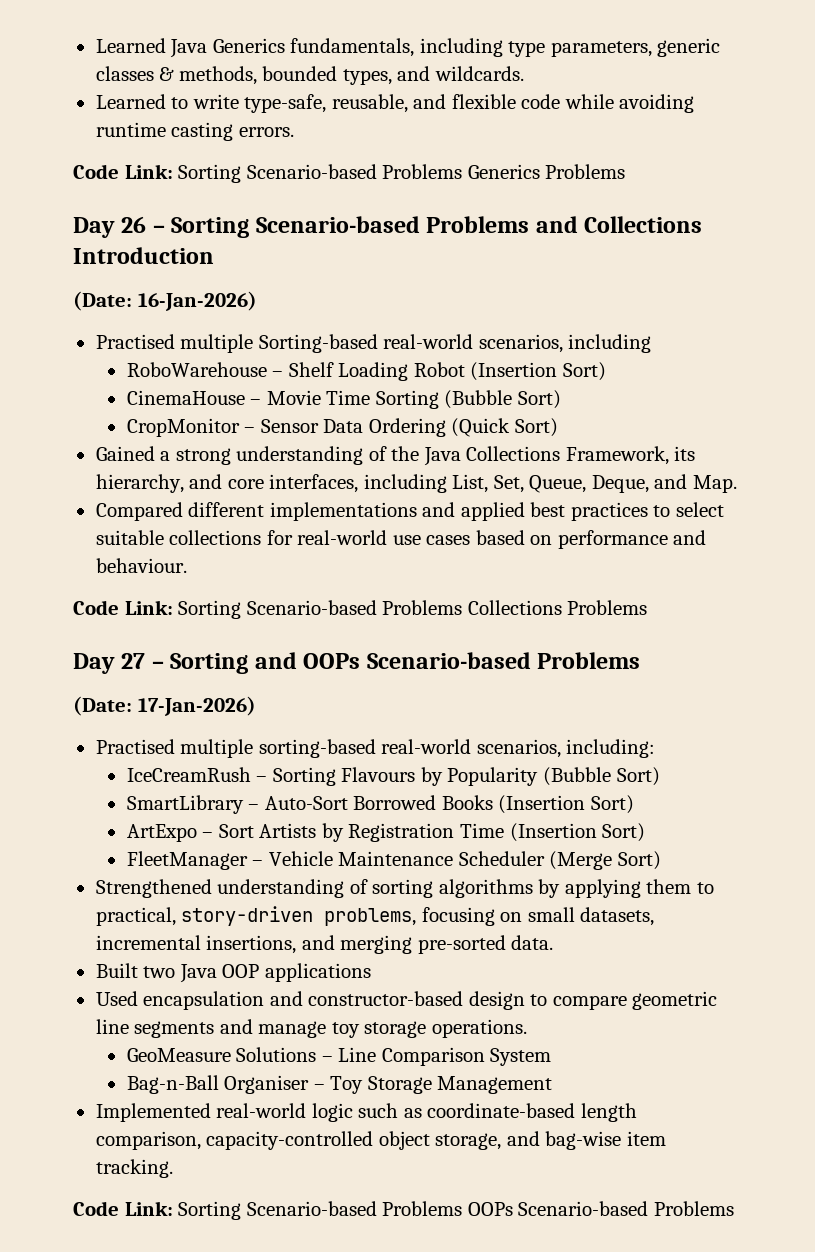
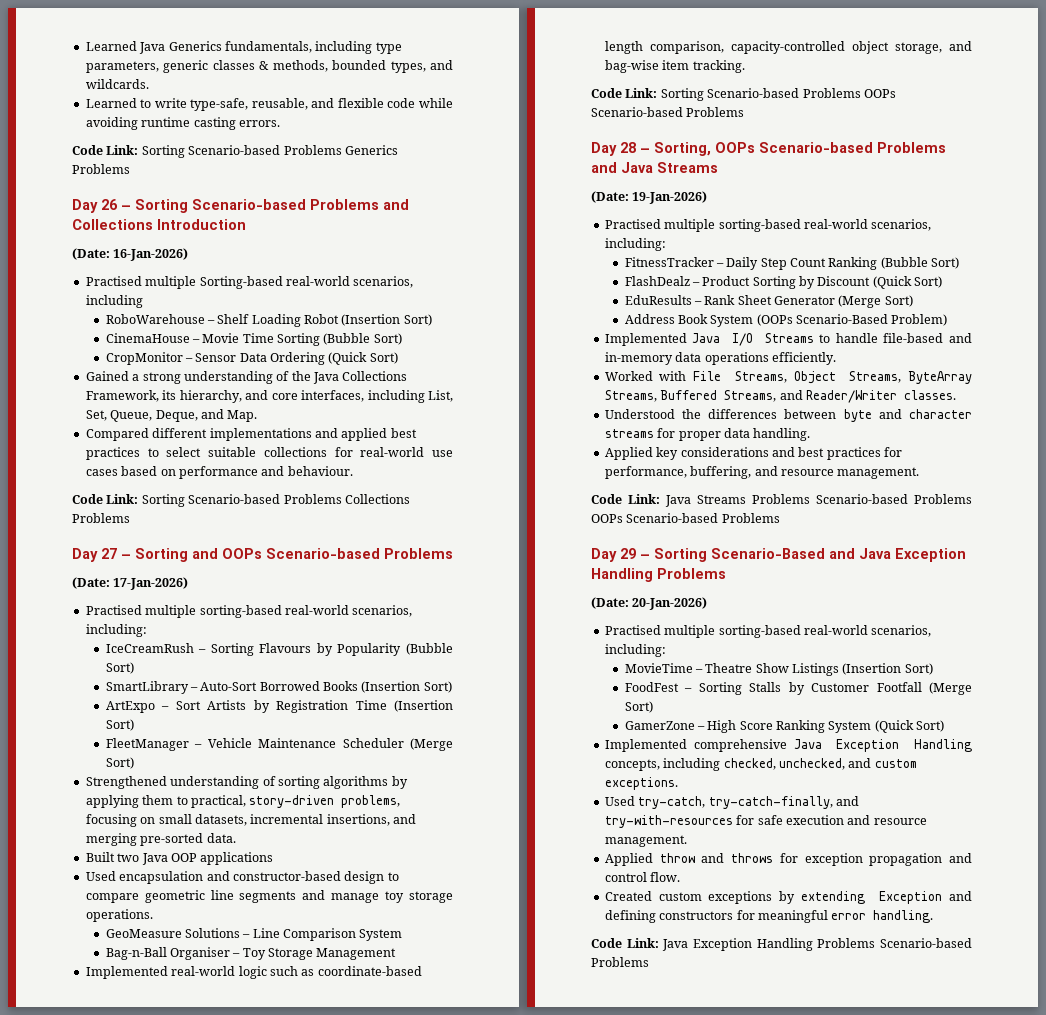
+ Day 28 – Sorting, OOPs Scenario-based Problems and Java Streams
+ (Date: 19-Jan-2026)
+ Practised multiple sorting-based real-world scenarios, including:
+ FitnessTracker – Daily Step Count Ranking (Bubble Sort)
+ FlashDealz – Product Sorting by Discount (Quick Sort)
+ EduResults – Rank Sheet Generator (Merge Sort)
+ Address Book System (OOPs Scenario-Based Problem)
+ Implemented Java I/O Streams to handle file-based and in-memory data operations efficiently.
+ Worked with File Streams, Object Streams, ByteArray Streams, Buffered Streams, and Reader/Writer classes.
+ Understood the differences between byte and character streams for proper data handling.
+ Applied key considerations and best practices for performance, buffering, and resource management.
+ Code Link: Java Streams Problems Scenario-based Problems OOPs Scenario-based Problems
+ Day 29 – Sorting Scenario-Based and Java Exception Handling Problems
+ (Date: 20-Jan-2026)
+ Practised multiple sorting-based real-world scenarios, including:
+ MovieTime – Theatre Show Listings (Insertion Sort)
+ FoodFest – Sorting Stalls by Customer Footfall (Merge Sort)
+ GamerZone – High Score Ranking System (Quick Sort)
+ Implemented comprehensive Java Exception Handling concepts, including checked, unchecked, and custom exceptions.
+ Used try-catch, try-catch-finally, and try-with-resources for safe execution and resource management.
+ Applied throw and throws for exception propagation and control flow.
+ Created custom exceptions by extending Exception and defining constructors for meaningful error handling.
+ Code Link: Java Exception Handling Problems Scenario-based Problems

